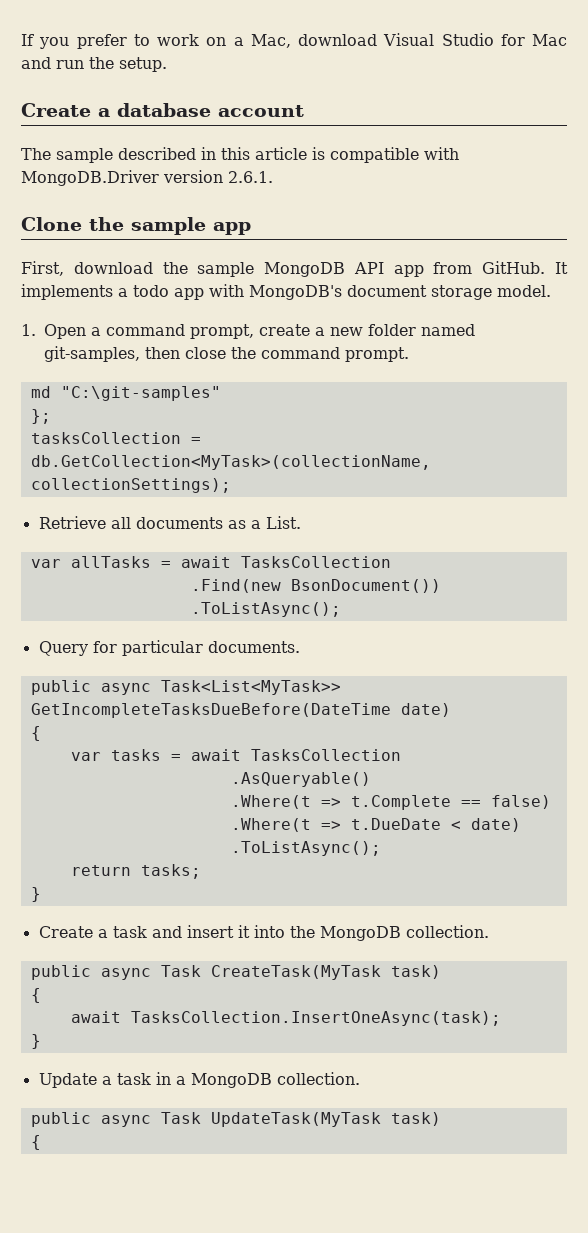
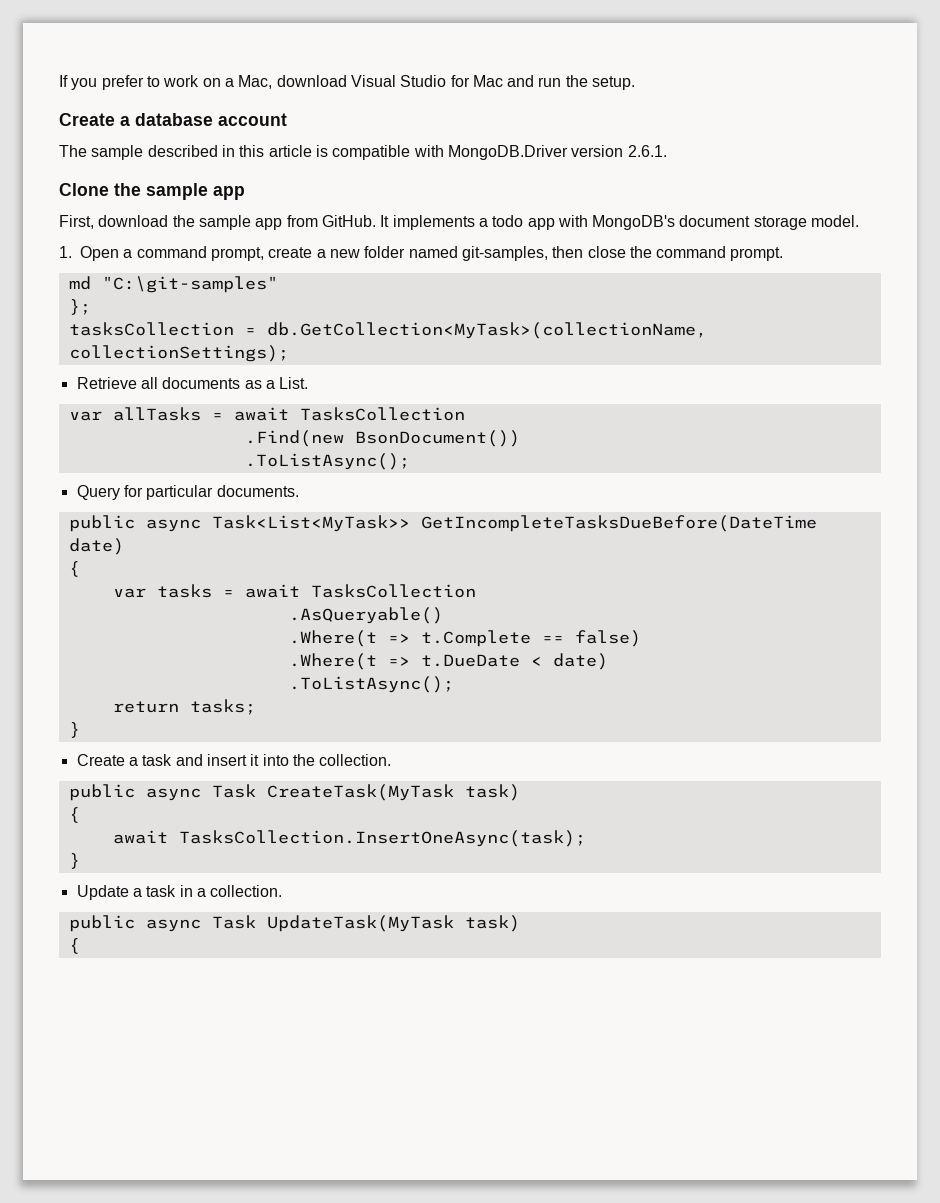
- First, download the sample MongoDB API app from GitHub.
+ First, download the sample app from GitHub.
- Create a task and insert it into the MongoDB collection.
+ Create a task and insert it into the collection.
- Update a task in a MongoDB collection.
+ Update a task in a collection.

